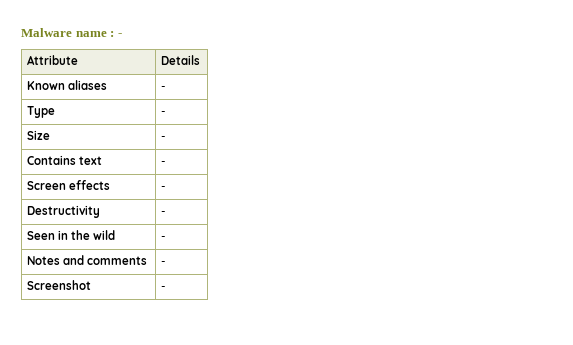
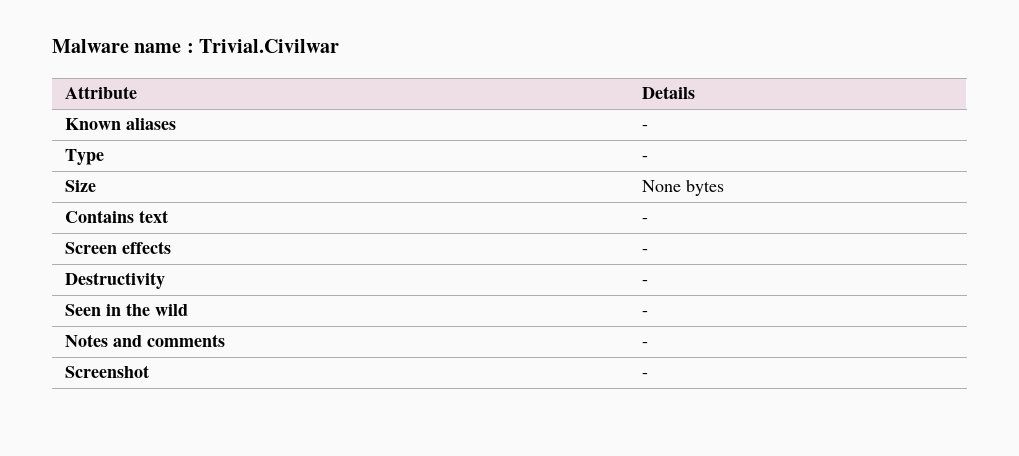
- Malware name : -
+ Malware name : Trivial.Civilwar
- Size | -
+ Size | None bytes

